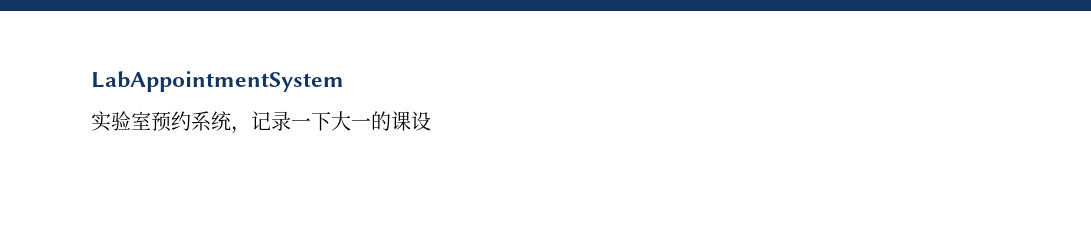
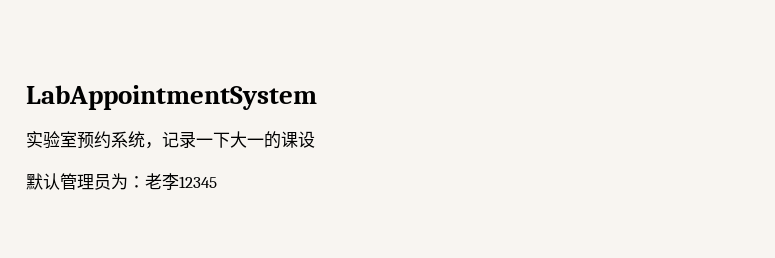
+ 默认管理员为：老李12345

